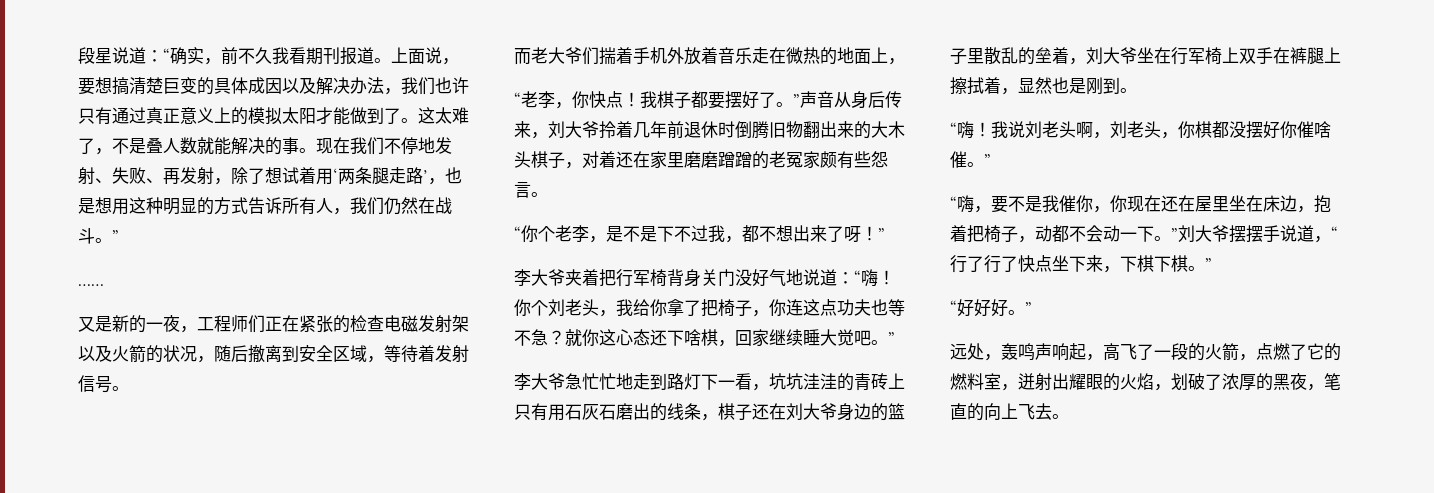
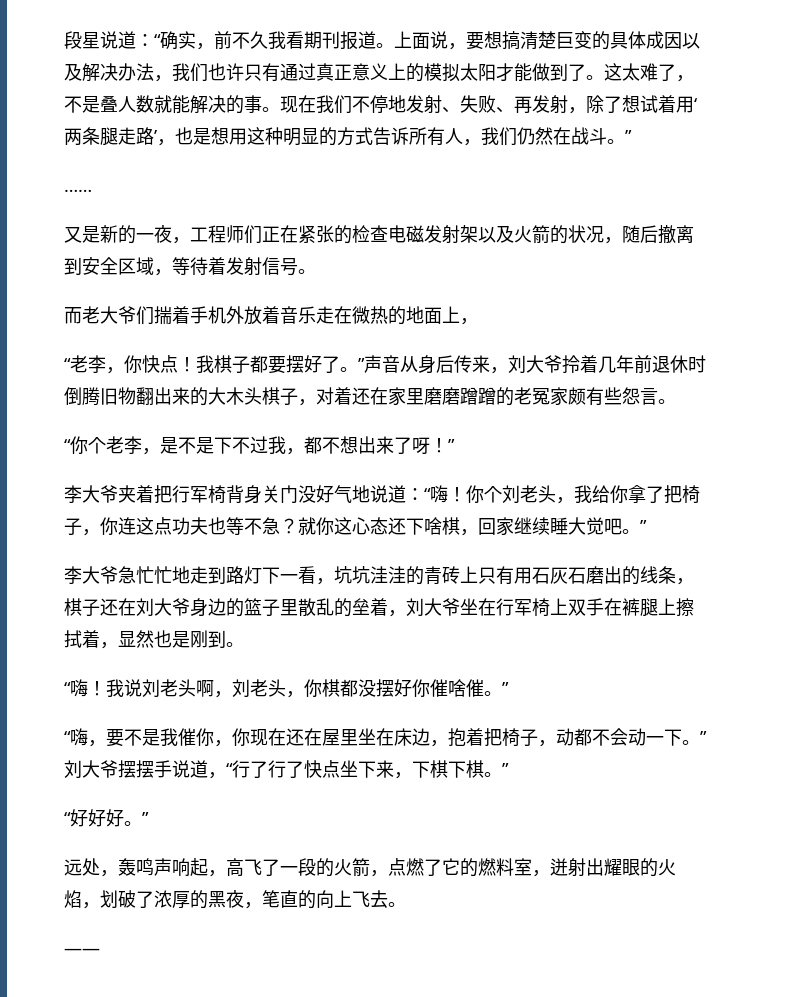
+ ——

